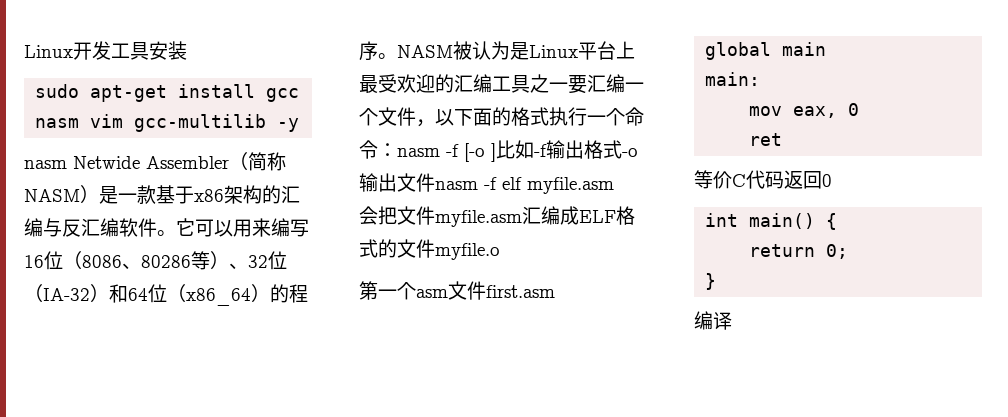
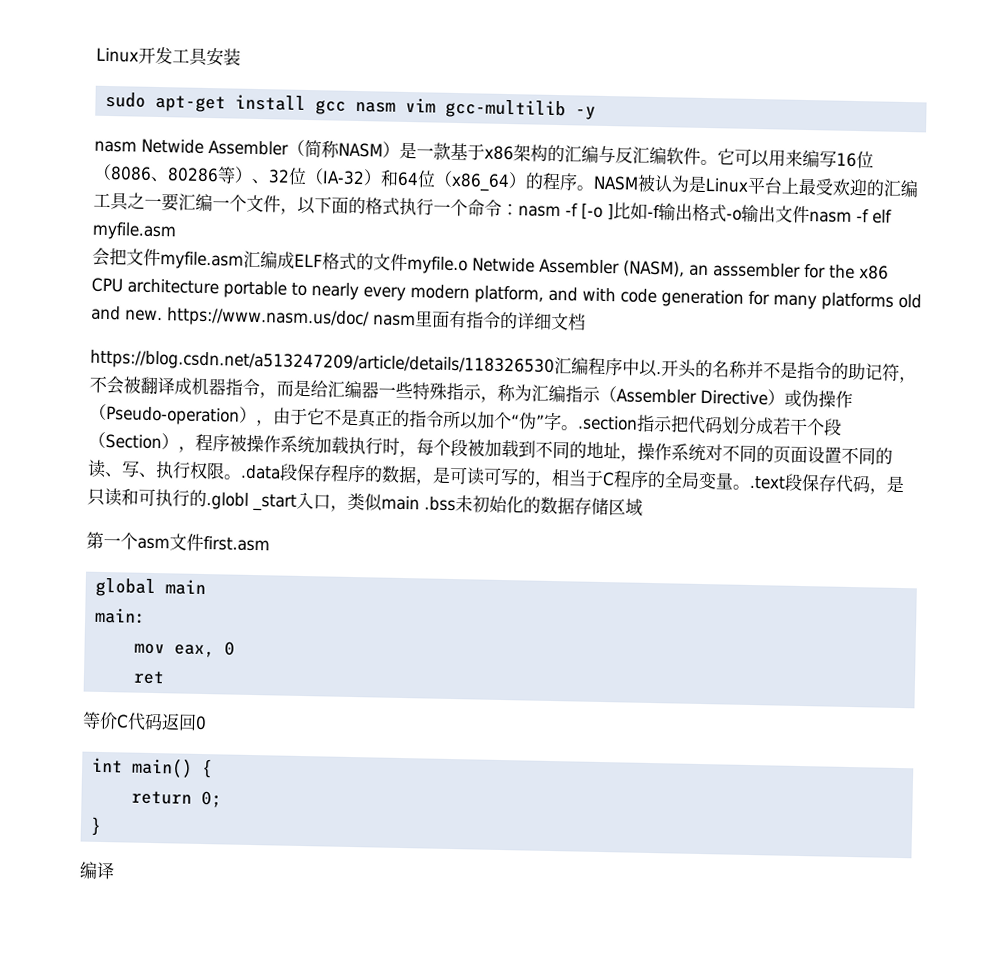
- 会把文件myfile.asm汇编成ELF格式的文件myfile.o
+ 会把文件myfile.asm汇编成ELF格式的文件myfile.o Netwide Assembler (NASM), an asssembler for the x86 CPU architecture portable to nearly every modern platform, and with code generation for many platforms old and new. https://www.nasm.us/doc/ nasm里面有指令的详细文档
+ https://blog.csdn.net/a513247209/article/details/118326530汇编程序中以.开头的名称并不是指令的助记符，不会被翻译成机器指令，而是给汇编器一些特殊指示，称为汇编指示（Assembler Directive）或伪操作（Pseudo-operation），由于它不是真正的指令所以加个“伪”字。.section指示把代码划分成若干个段（Section），程序被操作系统加载执行时，每个段被加载到不同的地址，操作系统对不同的页面设置不同的读、写、执行权限。.data段保存程序的数据，是可读可写的，相当于C程序的全局变量。.text段保存代码，是只读和可执行的.globl _start入口，类似main .bss未初始化的数据存储区域

